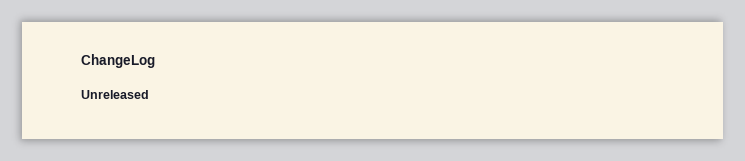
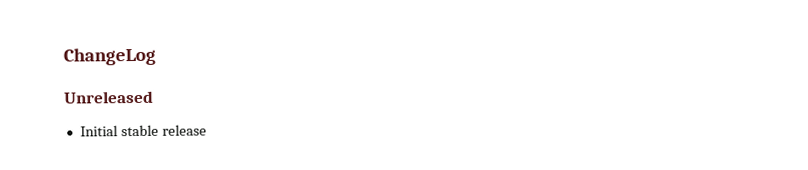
+ Initial stable release

